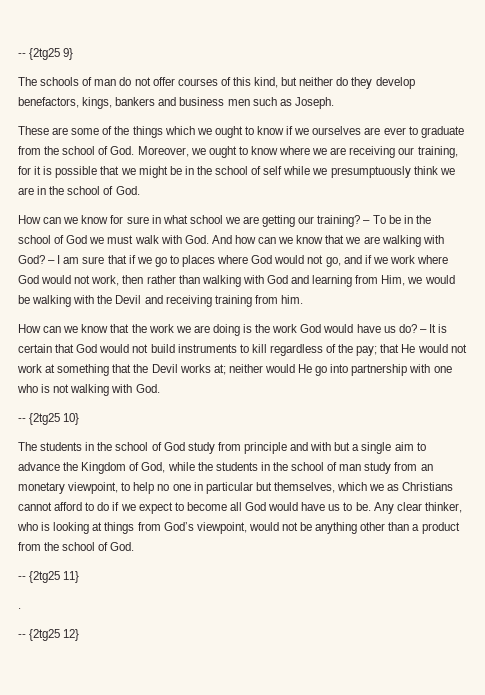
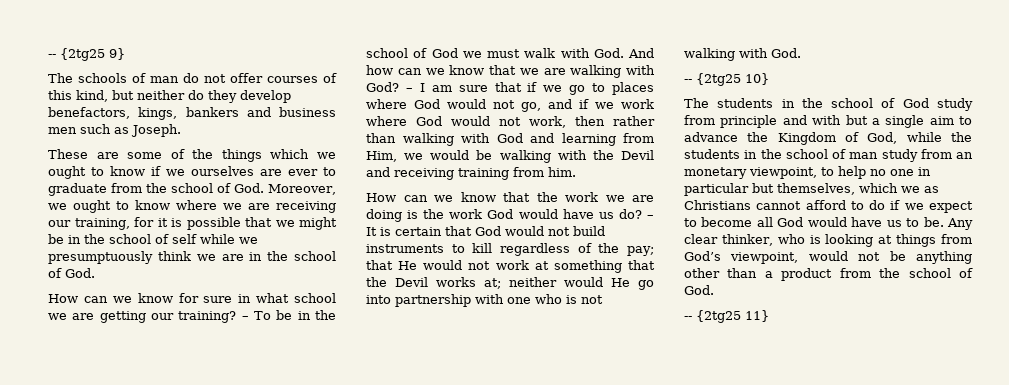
- .
- -- {2tg25 12}

